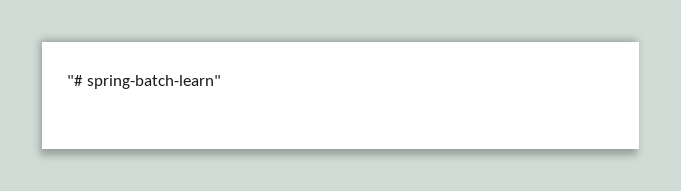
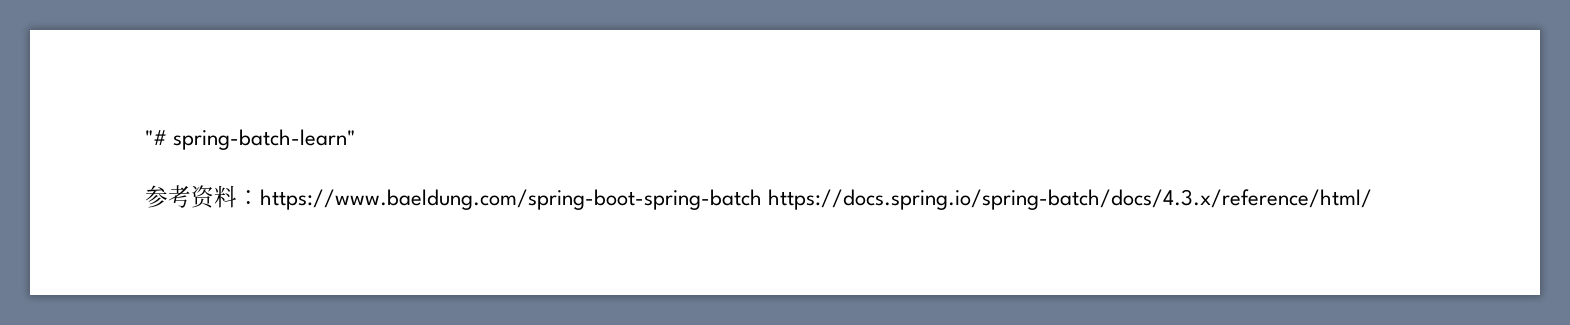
+ 参考资料：https://www.baeldung.com/spring-boot-spring-batch https://docs.spring.io/spring-batch/docs/4.3.x/reference/html/

